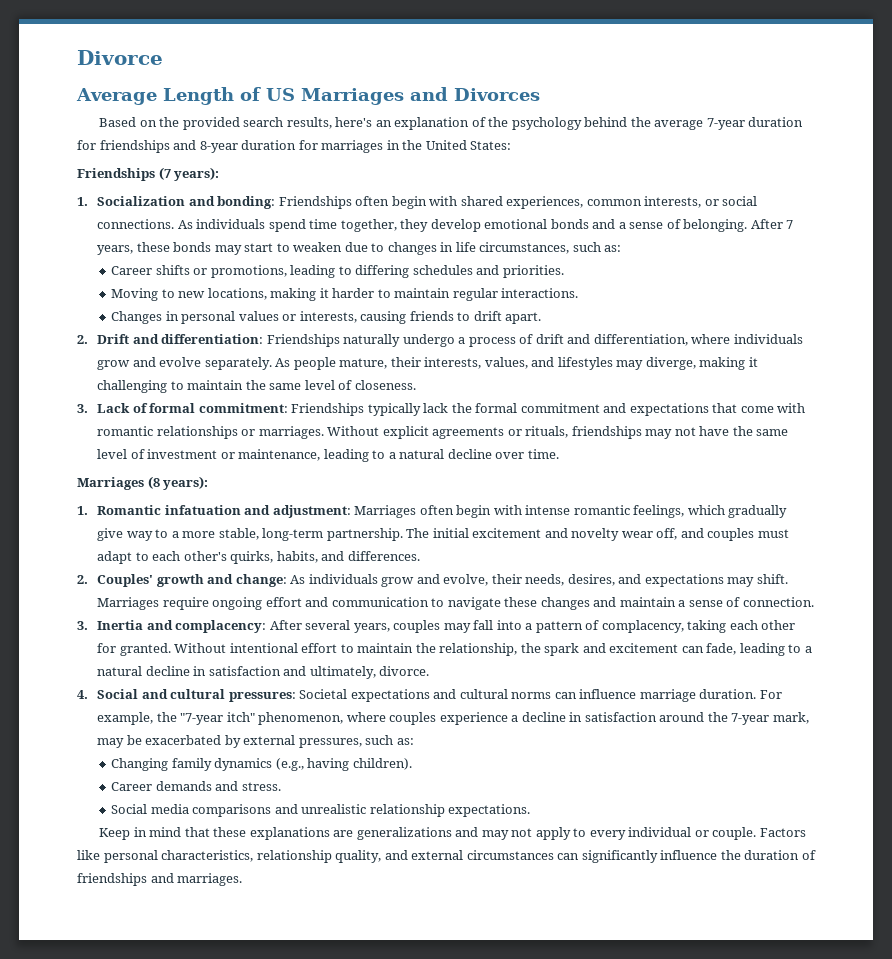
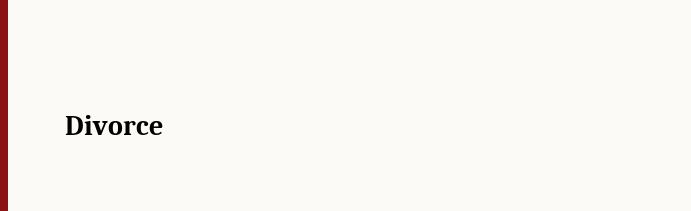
- Average Length of US Marriages and Divorces
- Based on the provided search results, here's an explanation of the psychology behind the average 7-year duration for friendships and 8-year duration for marriages in the United States:
- Friendships (7 years):
- 1. Socialization and bonding: Friendships often begin with shared experiences, common interests, or social connections. As individuals spend time together, they develop emotional bonds and a sense of belonging. After 7 years, these bonds may start to weaken due to changes in life circumstances, such as:
- Career shifts or promotions, leading to differing schedules and priorities.
- Moving to new locations, making it harder to maintain regular interactions.
- Changes in personal values or interests, causing friends to drift apart.
- 2. Drift and differentiation: Friendships naturally undergo a process of drift and differentiation, where individuals grow and evolve separately. As people mature, their interests, values, and lifestyles may diverge, making it challenging to maintain the same level of closeness.
- 3. Lack of formal commitment: Friendships typically lack the formal commitment and expectations that come with romantic relationships or marriages. Without explicit agreements or rituals, friendships may not have the same level of investment or maintenance, leading to a natural decline over time.
- Marriages (8 years):
- 1. Romantic infatuation and adjustment: Marriages often begin with intense romantic feelings, which gradually give way to a more stable, long-term partnership. The initial excitement and novelty wear off, and couples must adapt to each other's quirks, habits, and differences.
- 2. Couples' growth and change: As individuals grow and evolve, their needs, desires, and expectations may shift. Marriages require ongoing effort and communication to navigate these changes and maintain a sense of connection.
- 3. Inertia and complacency: After several years, couples may fall into a pattern of complacency, taking each other for granted. Without intentional effort to maintain the relationship, the spark and excitement can fade, leading to a natural decline in satisfaction and ultimately, divorce.
- 4. Social and cultural pressures: Societal expectations and cultural norms can influence marriage duration. For example, the "7-year itch" phenomenon, where couples experience a decline in satisfaction around the 7-year mark, may be exacerbated by external pressures, such as:
- Changing family dynamics (e.g., having children).
- Career demands and stress.
- Social media comparisons and unrealistic relationship expectations.
- Keep in mind that these explanations are generalizations and may not apply to every individual or couple. Factors like personal characteristics, relationship quality, and external circumstances can significantly influence the duration of friendships and marriages.

